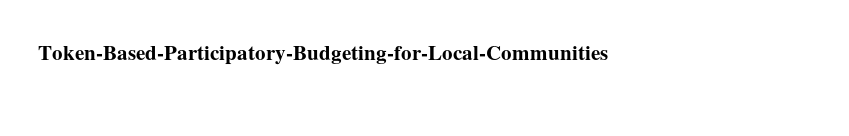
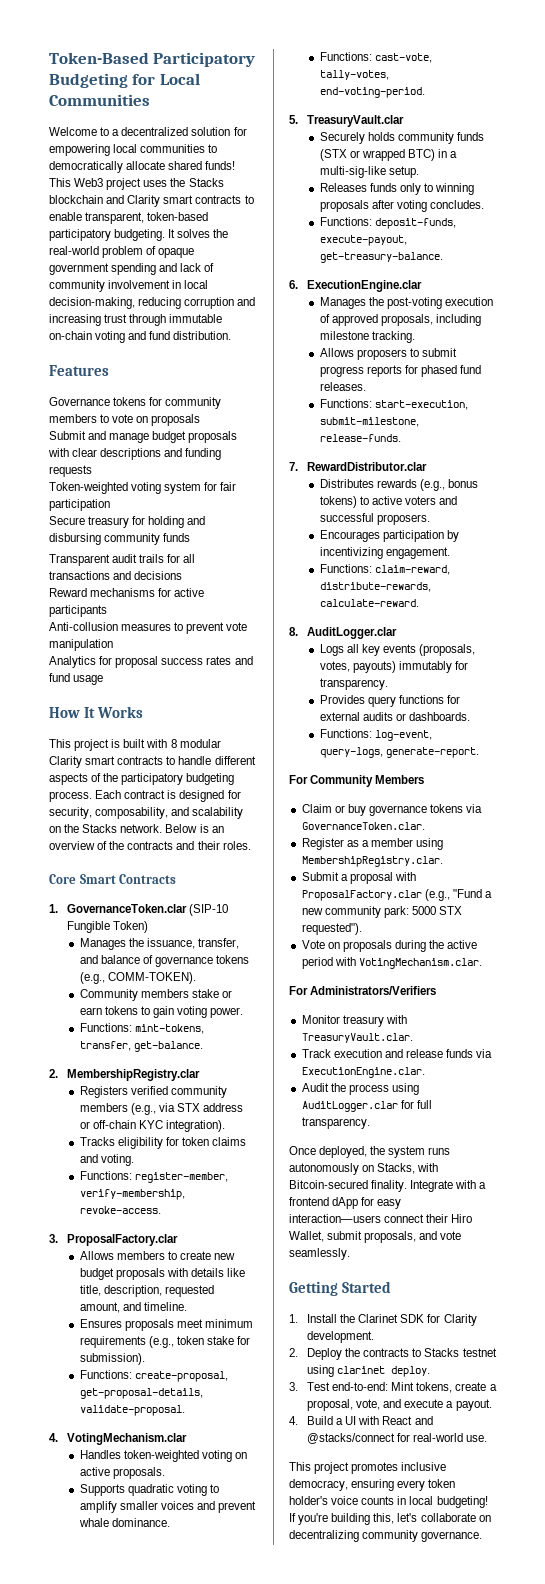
- Token-Based-Participatory-Budgeting-for-Local-Communities
+ Token-Based Participatory Budgeting for Local Communities
+ Welcome to a decentralized solution for empowering local communities to democratically allocate shared funds! This Web3 project uses the Stacks blockchain and Clarity smart contracts to enable transparent, token-based participatory budgeting. It solves the real-world problem of opaque government spending and lack of community involvement in local decision-making, reducing corruption and increasing trust through immutable on-chain voting and fund distribution.
+ Features
+ Governance tokens for community members to vote on proposals
+ Submit and manage budget proposals with clear descriptions and funding requests
+ Token-weighted voting system for fair participation
+ Secure treasury for holding and disbursing community funds
+ Transparent audit trails for all transactions and decisions
+ Reward mechanisms for active participants
+ Anti-collusion measures to prevent vote manipulation
+ Analytics for proposal success rates and fund usage
+ How It Works
+ This project is built with 8 modular Clarity smart contracts to handle different aspects of the participatory budgeting process. Each contract is designed for security, composability, and scalability on the Stacks network. Below is an overview of the contracts and their roles.
+ Core Smart Contracts
+ 1. GovernanceToken.clar (SIP-10 Fungible Token)
+ Manages the issuance, transfer, and balance of governance tokens (e.g., COMM-TOKEN).
+ Community members stake or earn tokens to gain voting power.
+ Functions: mint-tokens, transfer, get-balance.
+ 2. MembershipRegistry.clar
+ Registers verified community members (e.g., via STX address or off-chain KYC integration).
+ Tracks eligibility for token claims and voting.
+ Functions: register-member, verify-membership, revoke-access.
+ 3. ProposalFactory.clar
+ Allows members to create new budget proposals with details like title, description, requested amount, and timeline.
+ Ensures proposals meet minimum requirements (e.g., token stake for submission).
+ Functions: create-proposal, get-proposal-details, validate-proposal.
+ 4. VotingMechanism.clar
+ Handles token-weighted voting on active proposals.
+ Supports quadratic voting to amplify smaller voices and prevent whale dominance.
+ Functions: cast-vote, tally-votes, end-voting-period.
+ 5. TreasuryVault.clar
+ Securely holds community funds (STX or wrapped BTC) in a multi-sig-like setup.
+ Releases funds only to winning proposals after voting concludes.
+ Functions: deposit-funds, execute-payout, get-treasury-balance.
+ 6. ExecutionEngine.clar
+ Manages the post-voting execution of approved proposals, including milestone tracking.
+ Allows proposers to submit progress reports for phased fund releases.
+ Functions: start-execution, submit-milestone, release-funds.
+ 7. RewardDistributor.clar
+ Distributes rewards (e.g., bonus tokens) to active voters and successful proposers.
+ Encourages participation by incentivizing engagement.
+ Functions: claim-reward, distribute-rewards, calculate-reward.
+ 8. AuditLogger.clar
+ Logs all key events (proposals, votes, payouts) immutably for transparency.
+ Provides query functions for external audits or dashboards.
+ Functions: log-event, query-logs, generate-report.
+ For Community Members
+ Claim or buy governance tokens via GovernanceToken.clar.
+ Register as a member using MembershipRegistry.clar.
+ Submit a proposal with ProposalFactory.clar (e.g., "Fund a new community park: 5000 STX requested").
+ Vote on proposals during the active period with VotingMechanism.clar.
+ For Administrators/Verifiers
+ Monitor treasury with TreasuryVault.clar.
+ Track execution and release funds via ExecutionEngine.clar.
+ Audit the process using AuditLogger.clar for full transparency.
+ Once deployed, the system runs autonomously on Stacks, with Bitcoin-secured finality. Integrate with a frontend dApp for easy interaction—users connect their Hiro Wallet, submit proposals, and vote seamlessly.
+ Getting Started
+ 1. Install the Clarinet SDK for Clarity development.
+ 2. Deploy the contracts to Stacks testnet using clarinet deploy.
+ 3. Test end-to-end: Mint tokens, create a proposal, vote, and execute a payout.
+ 4. Build a UI with React and @stacks/connect for real-world use.
+ This project promotes inclusive democracy, ensuring every token holder's voice counts in local budgeting! If you're building this, let's collaborate on decentralizing community governance.

